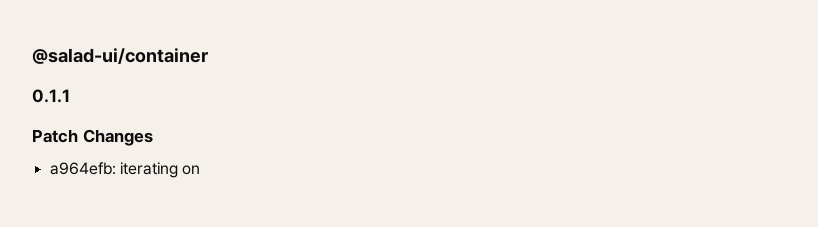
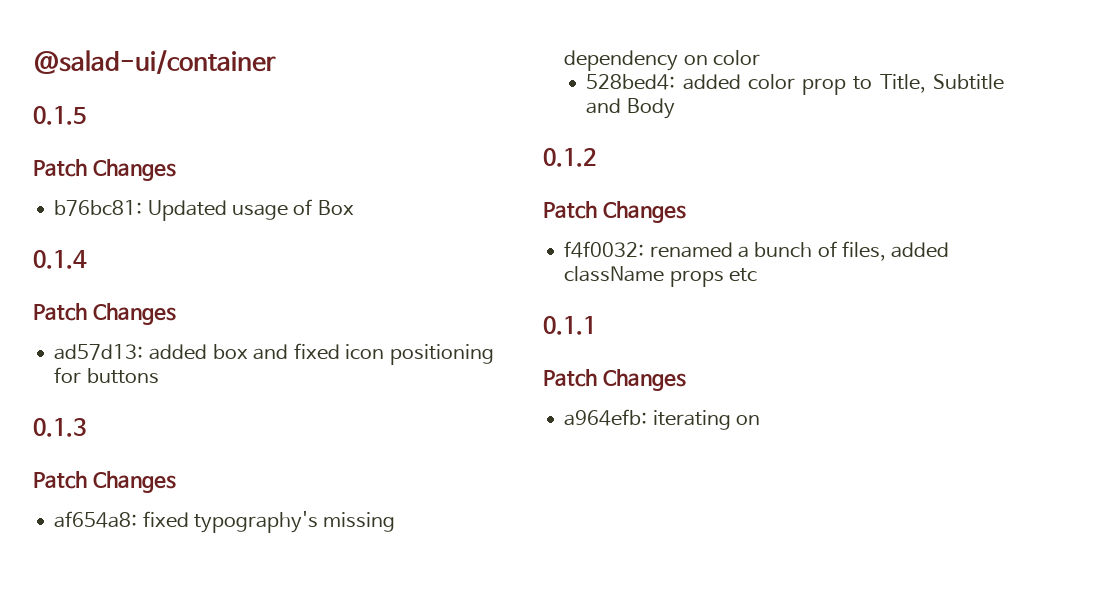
+ 0.1.5
+ Patch Changes
+ b76bc81: Updated usage of Box
+ 0.1.4
+ Patch Changes
+ ad57d13: added box and fixed icon positioning for buttons
+ 0.1.3
+ Patch Changes
+ af654a8: fixed typography's missing dependency on color
+ 528bed4: added color prop to Title, Subtitle and Body
+ 0.1.2
+ Patch Changes
+ f4f0032: renamed a bunch of files, added className props etc

